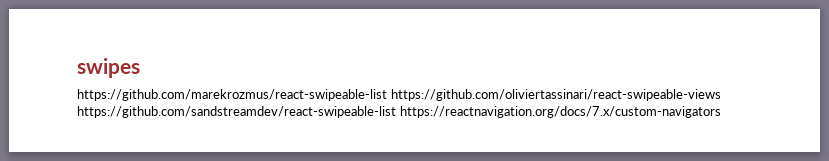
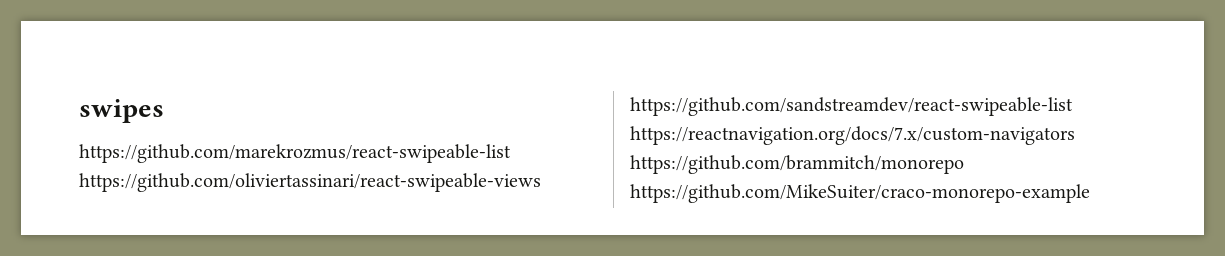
- https://github.com/marekrozmus/react-swipeable-list https://github.com/oliviertassinari/react-swipeable-views https://github.com/sandstreamdev/react-swipeable-list https://reactnavigation.org/docs/7.x/custom-navigators
+ https://github.com/marekrozmus/react-swipeable-list https://github.com/oliviertassinari/react-swipeable-views https://github.com/sandstreamdev/react-swipeable-list https://reactnavigation.org/docs/7.x/custom-navigators https://github.com/brammitch/monorepo https://github.com/MikeSuiter/craco-monorepo-example

